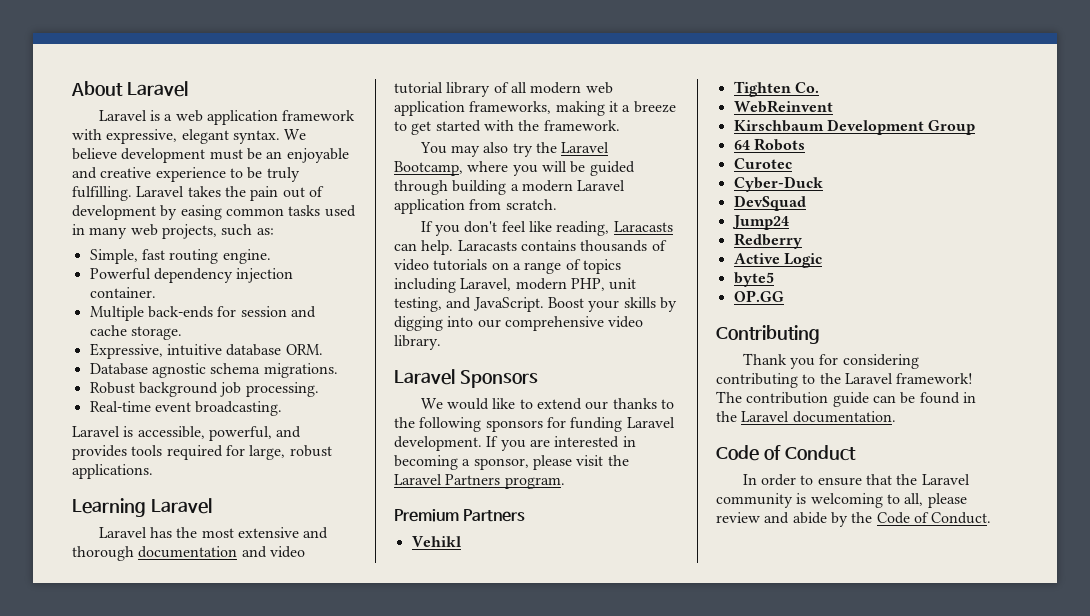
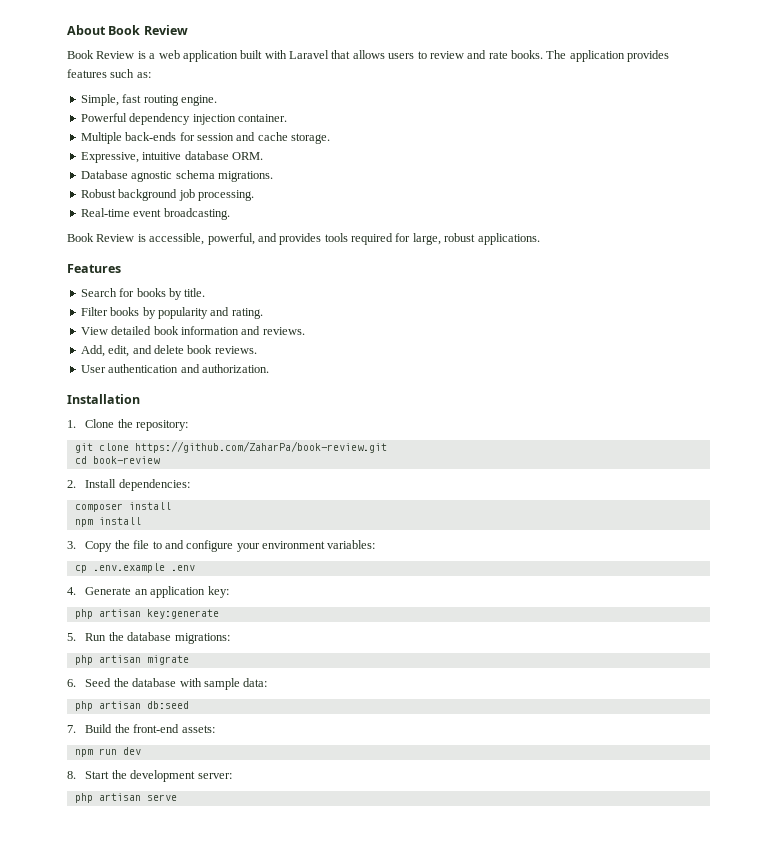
- About Laravel
- Laravel is a web application framework with expressive, elegant syntax. We believe development must be an enjoyable and creative experience to be truly fulfilling. Laravel takes the pain out of development by easing common tasks used in many web projects, such as:
+ About Book Review
+ Book Review is a web application built with Laravel that allows users to review and rate books. The application provides features such as:
- Laravel is accessible, powerful, and provides tools required for large, robust applications.
+ Book Review is accessible, powerful, and provides tools required for large, robust applications.
- Learning Laravel
- Laravel has the most extensive and thorough documentation and video tutorial library of all modern web application frameworks, making it a breeze to get started with the framework.
- You may also try the Laravel Bootcamp, where you will be guided through building a modern Laravel application from scratch.
- If you don't feel like reading, Laracasts can help. Laracasts contains thousands of video tutorials on a range of topics including Laravel, modern PHP, unit testing, and JavaScript. Boost your skills by digging into our comprehensive video library.
- Laravel Sponsors
- We would like to extend our thanks to the following sponsors for funding Laravel development. If you are interested in becoming a sponsor, please visit the Laravel Partners program.
- Premium Partners
- Vehikl
- Tighten Co.
- WebReinvent
- Kirschbaum Development Group
- 64 Robots
- Curotec
- Cyber-Duck
- DevSquad
- Jump24
- Redberry
- Active Logic
- byte5
- OP.GG
- Contributing
- Thank you for considering contributing to the Laravel framework! The contribution guide can be found in the Laravel documentation.
- Code of Conduct
- In order to ensure that the Laravel community is welcoming to all, please review and abide by the Code of Conduct.
+ Features
+ Search for books by title.
+ Filter books by popularity and rating.
+ View detailed book information and reviews.
+ Add, edit, and delete book reviews.
+ User authentication and authorization.
+ Installation
+ 1. Clone the repository:
+ git clone https://github.com/ZaharPa/book-review.git
+ cd book-review
+ 2. Install dependencies:
+ composer install
+ npm install
+ 3. Copy the file to and configure your environment variables:
+ cp .env.example .env
+ 4. Generate an application key:
+ php artisan key:generate
+ 5. Run the database migrations:
+ php artisan migrate
+ 6. Seed the database with sample data:
+ php artisan db:seed
+ 7. Build the front-end assets:
+ npm run dev
+ 8. Start the development server:
+ php artisan serve

